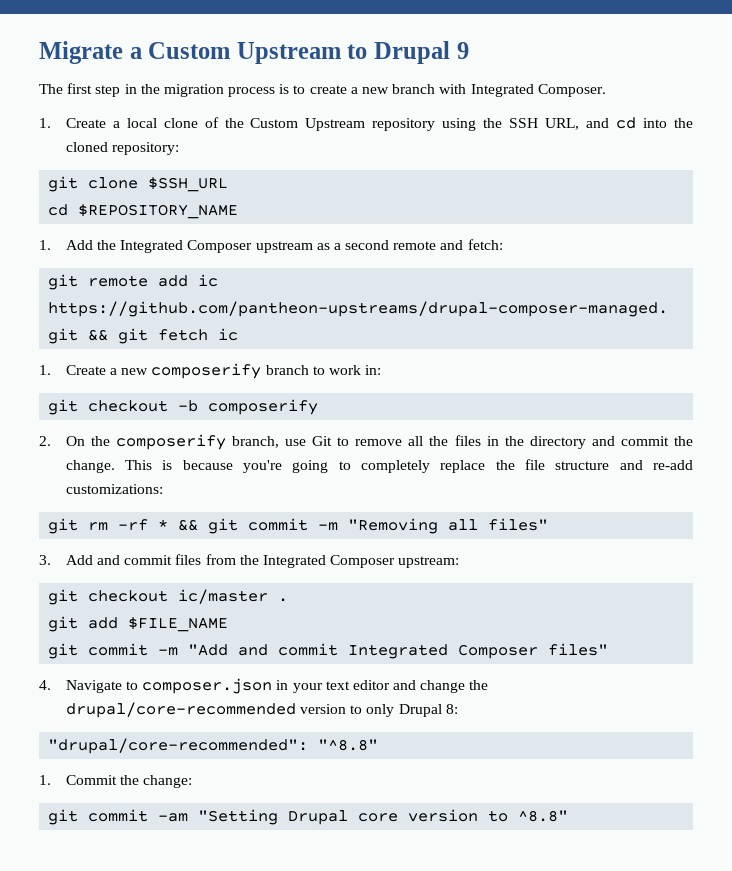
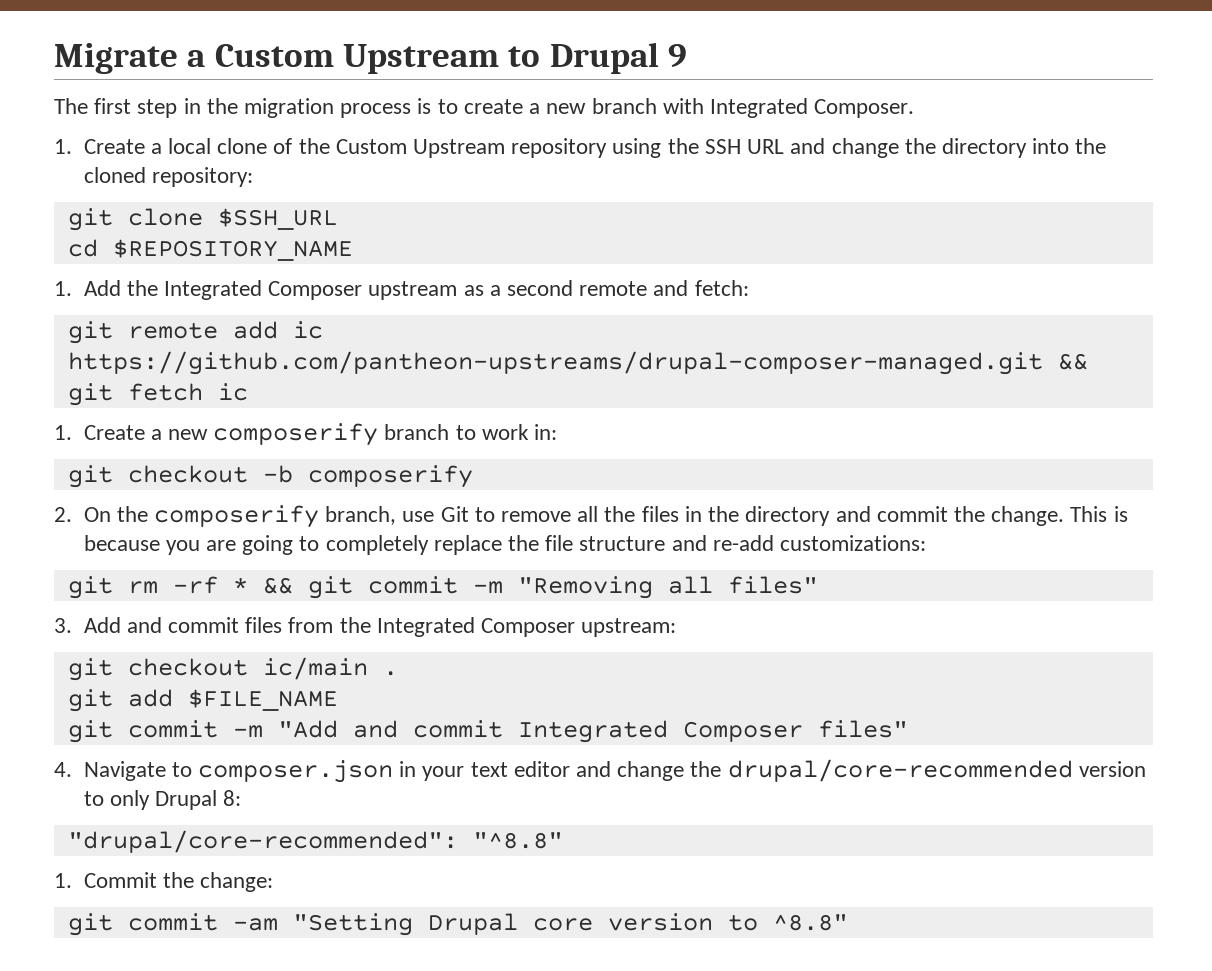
- 1. Create a local clone of the Custom Upstream repository using the SSH URL, and cd into the cloned repository:
+ 1. Create a local clone of the Custom Upstream repository using the SSH URL and change the directory into the cloned repository:
- This is because you're going to completely replace the file structure and re-add customizations:
+ This is because you are going to completely replace the file structure and re-add customizations:
- git checkout ic/master .
+ git checkout ic/main .

